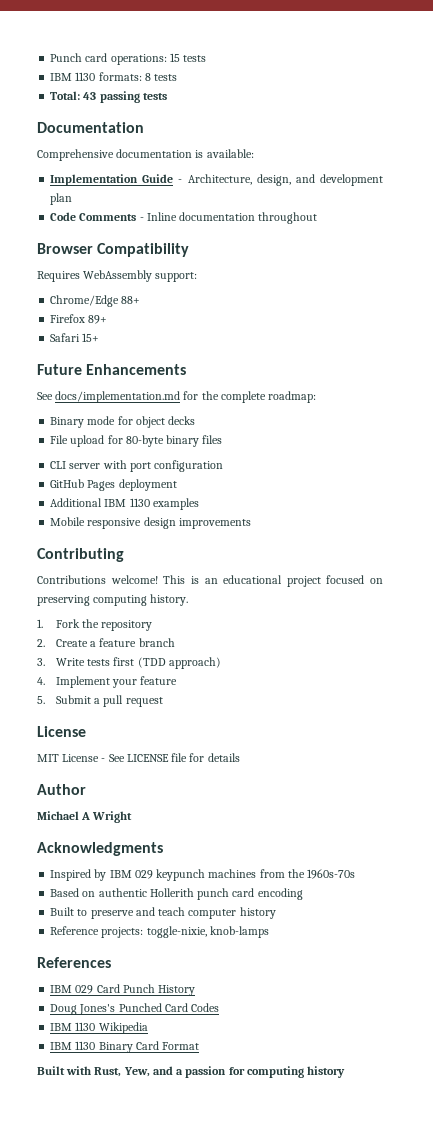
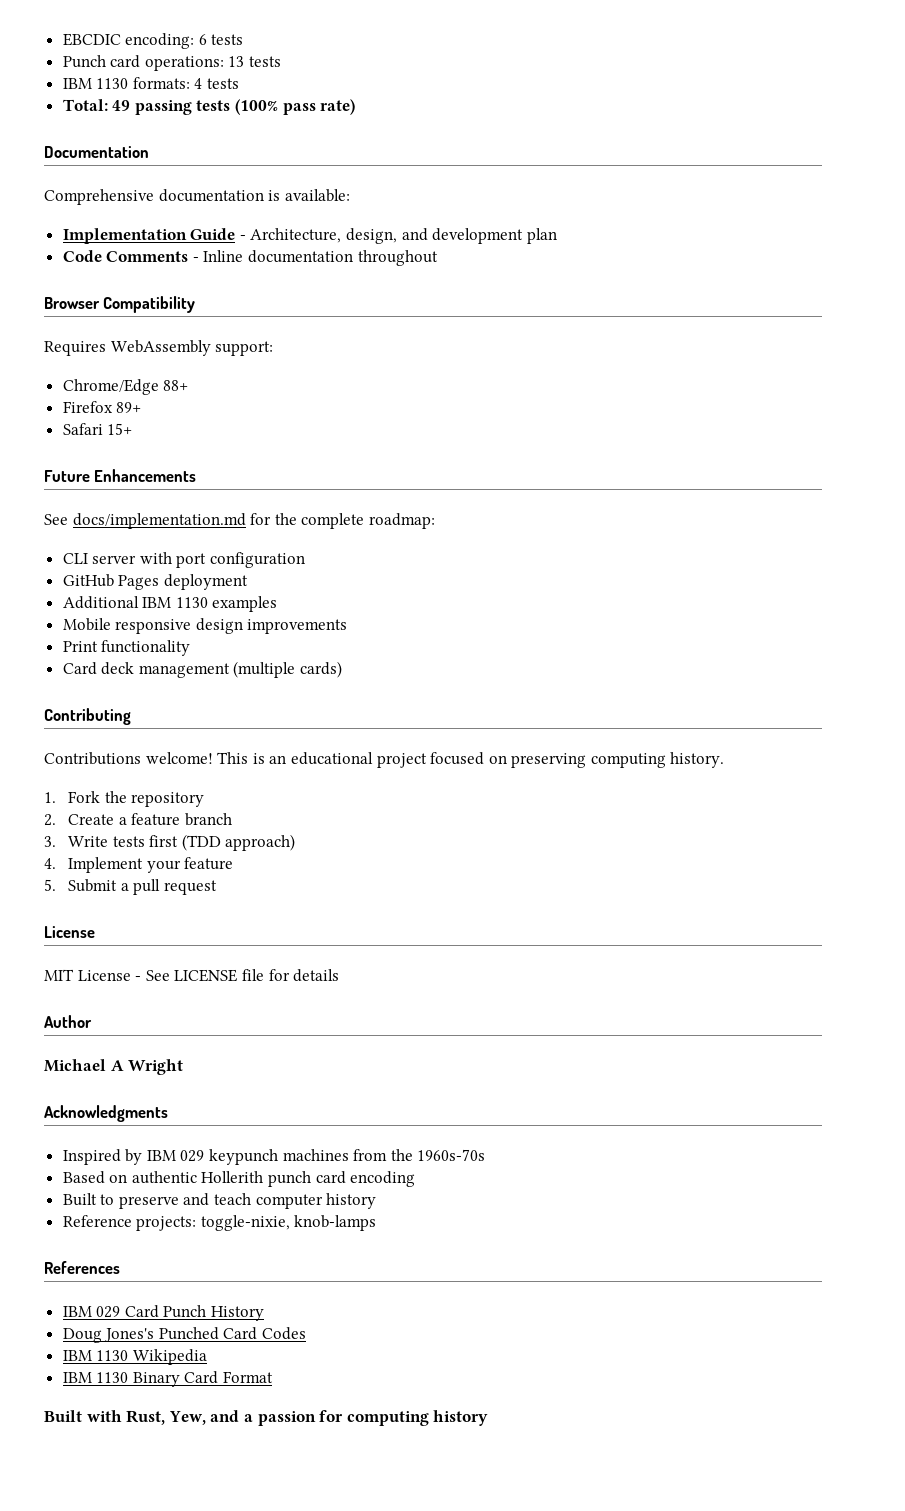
+ EBCDIC encoding: 6 tests
- Punch card operations: 15 tests
+ Punch card operations: 13 tests
- IBM 1130 formats: 8 tests
+ IBM 1130 formats: 4 tests
- Total: 43 passing tests
+ Total: 49 passing tests (100% pass rate)
- Binary mode for object decks
- File upload for 80-byte binary files
+ Print functionality
+ Card deck management (multiple cards)

